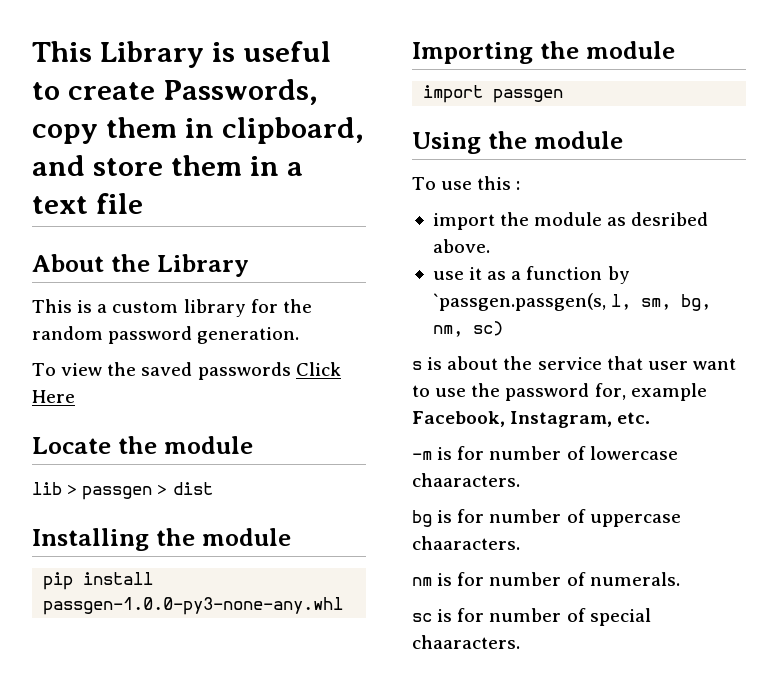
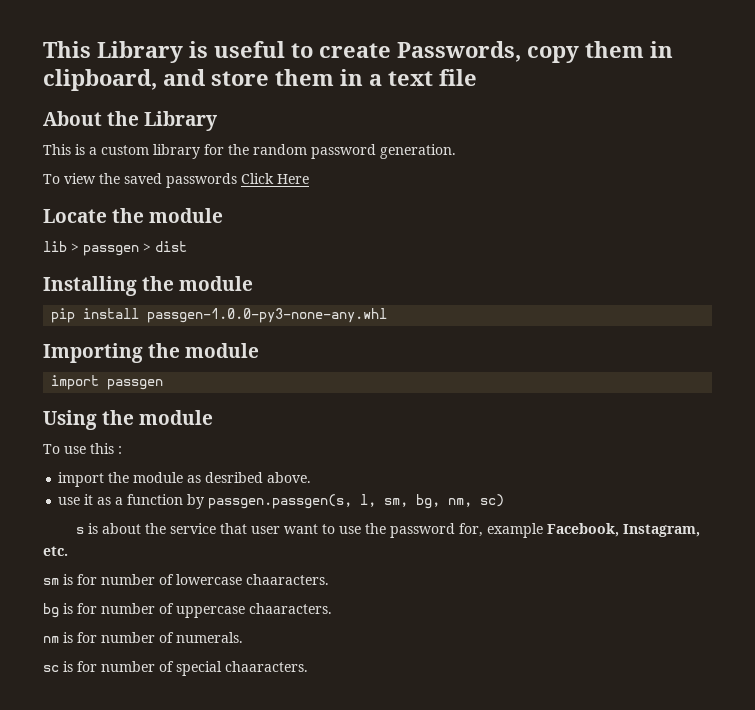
- use it as a function by `passgen.passgen(s, l, sm, bg, nm, sc)
+ use it as a function by passgen.passgen(s, l, sm, bg, nm, sc)
- -m is for number of lowercase chaaracters.
+ sm is for number of lowercase chaaracters.

